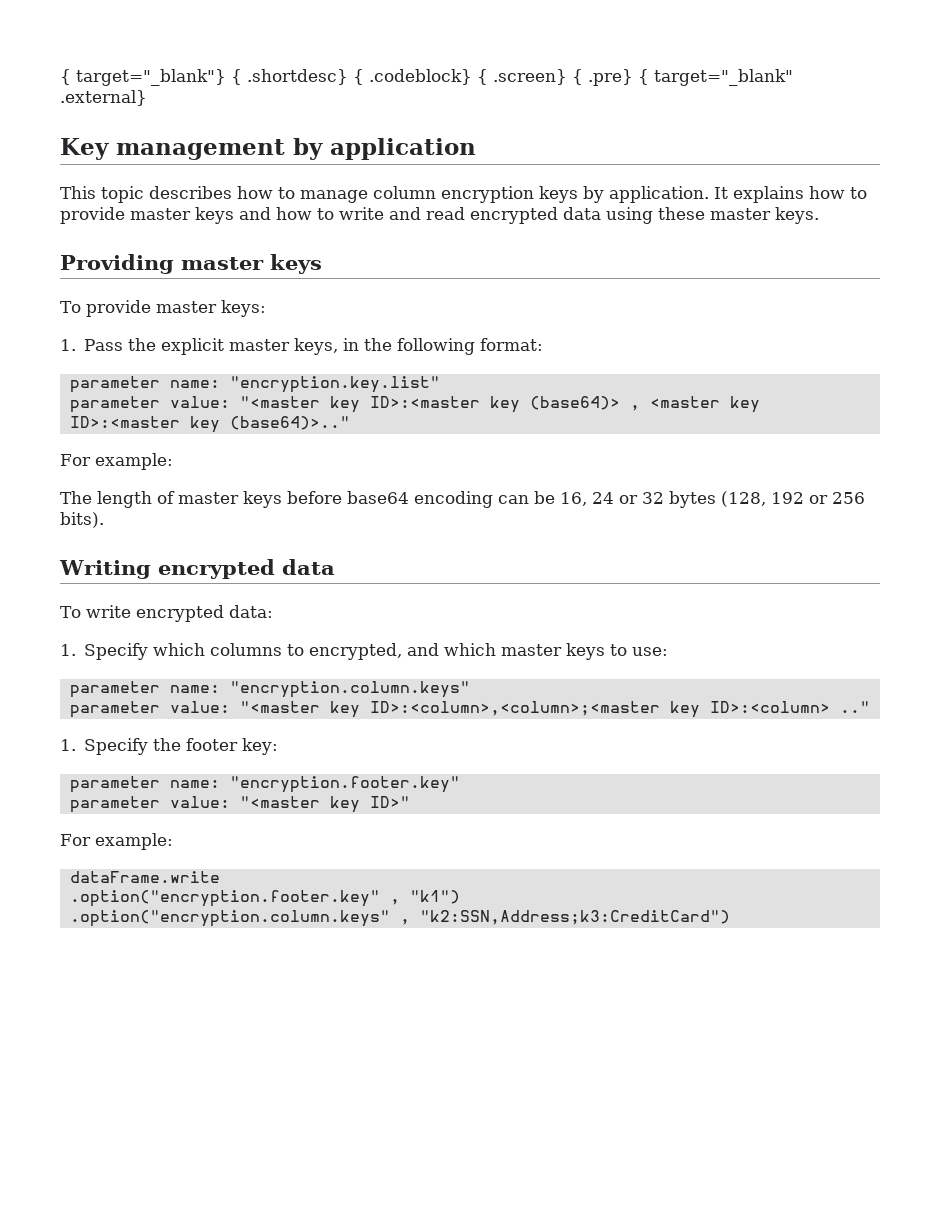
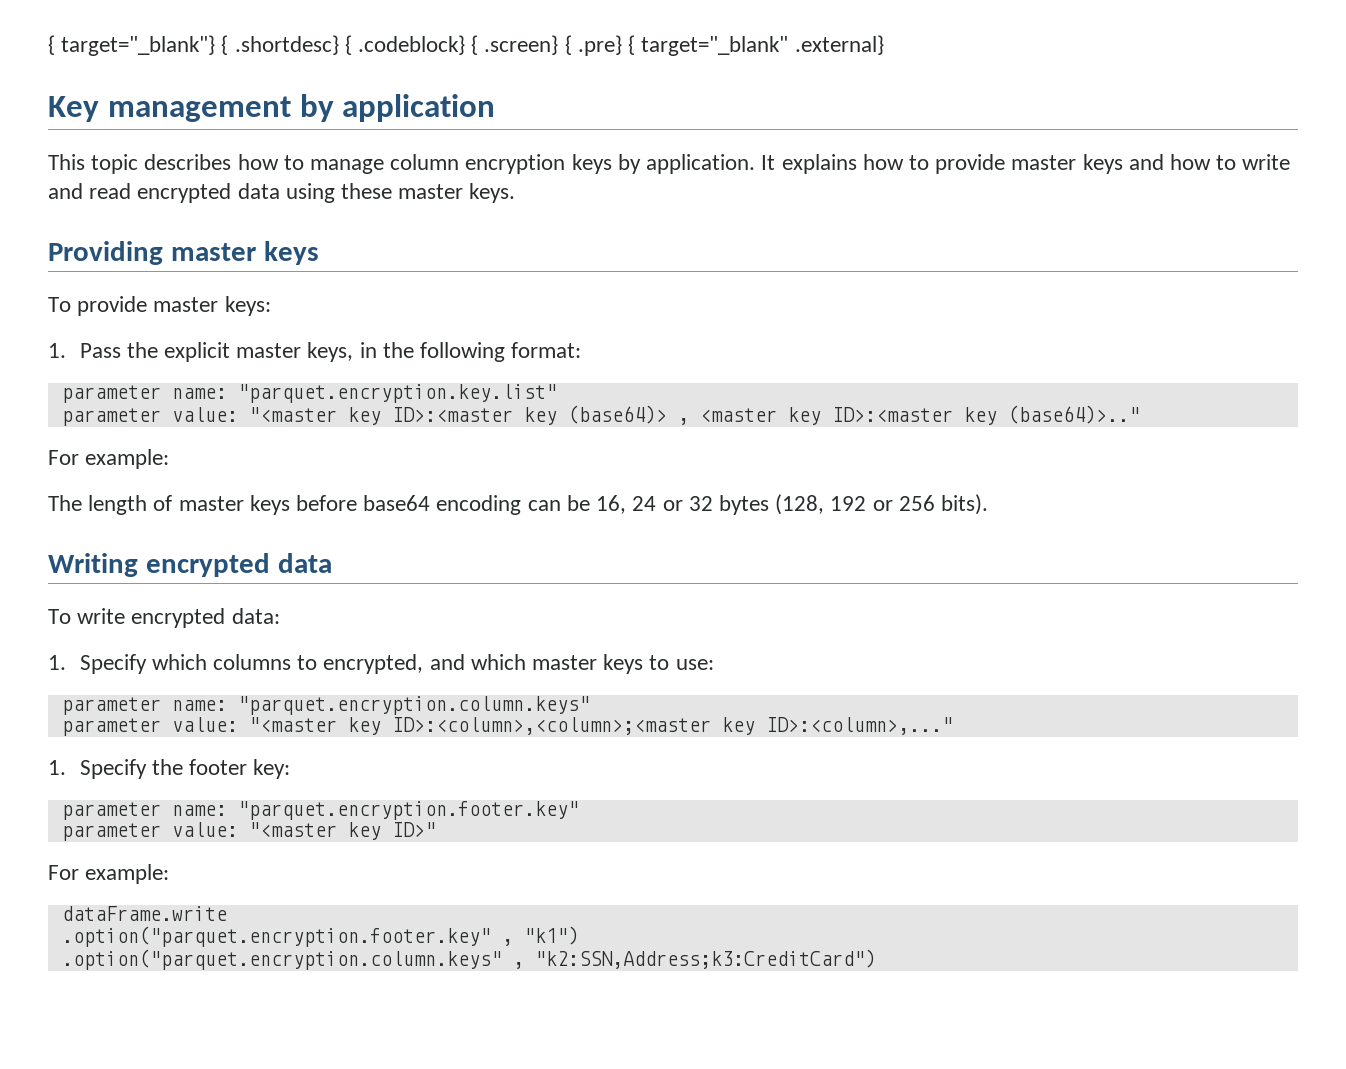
- parameter name: "encryption.key.list"
+ parameter name: "parquet.encryption.key.list"
- parameter name: "encryption.column.keys"
+ parameter name: "parquet.encryption.column.keys"
- parameter value: "<master key ID>:<column>,<column>;<master key ID>:<column> .."
+ parameter value: "<master key ID>:<column>,<column>;<master key ID>:<column>,..."
- parameter name: "encryption.footer.key"
+ parameter name: "parquet.encryption.footer.key"
- .option("encryption.footer.key" , "k1")
+ .option("parquet.encryption.footer.key" , "k1")
- .option("encryption.column.keys" , "k2:SSN,Address;k3:CreditCard")
+ .option("parquet.encryption.column.keys" , "k2:SSN,Address;k3:CreditCard")

